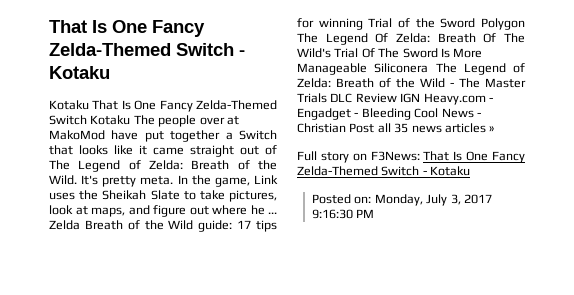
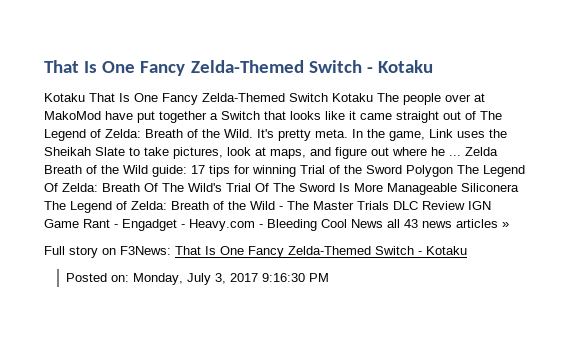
- Zelda Breath of the Wild guide: 17 tips for winning Trial of the Sword Polygon The Legend Of Zelda: Breath Of The Wild's Trial Of The Sword Is More Manageable Siliconera The Legend of Zelda: Breath of the Wild - The Master Trials DLC Review IGN Heavy.com - Engadget - Bleeding Cool News - Christian Post all 35 news articles »
+ Zelda Breath of the Wild guide: 17 tips for winning Trial of the Sword Polygon The Legend Of Zelda: Breath Of The Wild's Trial Of The Sword Is More Manageable Siliconera The Legend of Zelda: Breath of the Wild - The Master Trials DLC Review IGN Game Rant - Engadget - Heavy.com - Bleeding Cool News all 43 news articles »

